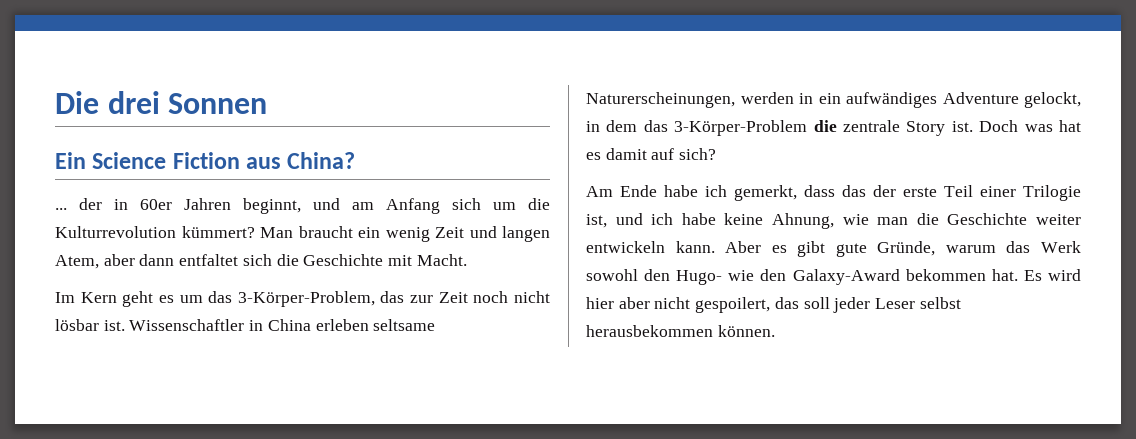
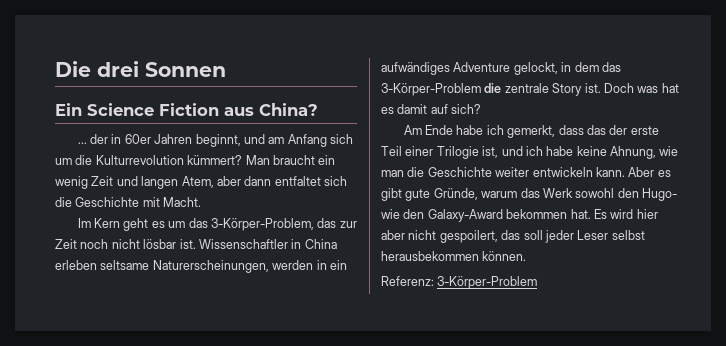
+ Referenz: 3-Körper-Problem

